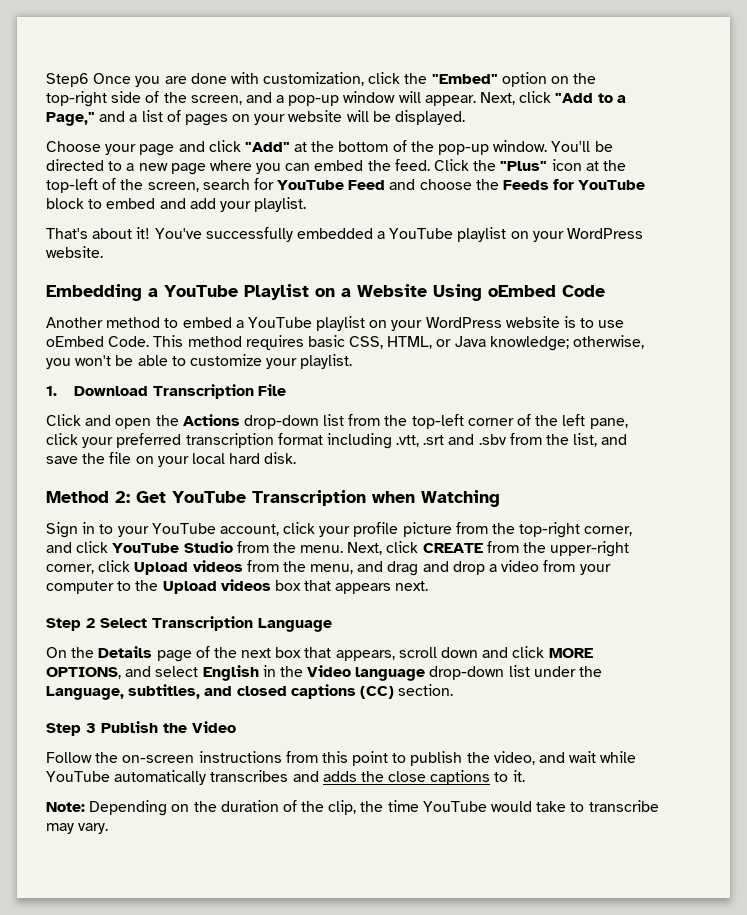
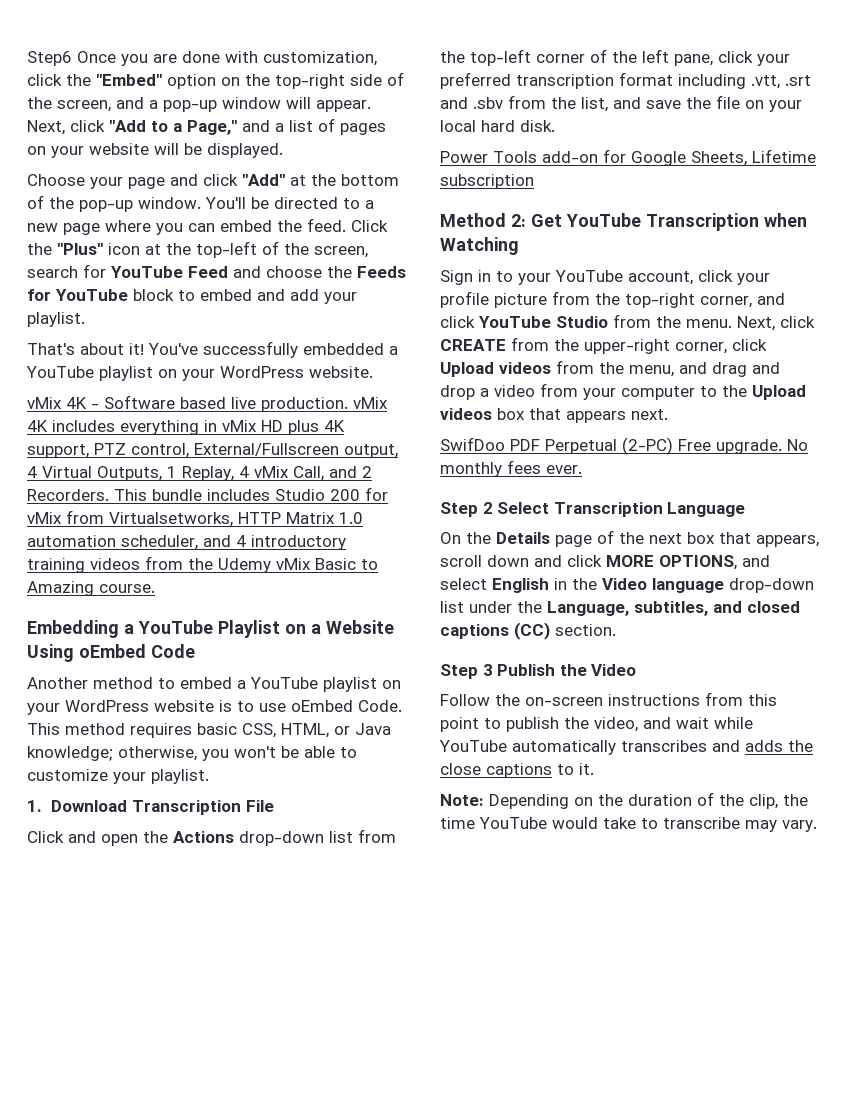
+ vMix 4K - Software based live production. vMix 4K includes everything in vMix HD plus 4K support, PTZ control, External/Fullscreen output, 4 Virtual Outputs, 1 Replay, 4 vMix Call, and 2 Recorders. This bundle includes Studio 200 for vMix from Virtualsetworks, HTTP Matrix 1.0 automation scheduler, and 4 introductory training videos from the Udemy vMix Basic to Amazing course.
+ Power Tools add-on for Google Sheets, Lifetime subscription
+ SwifDoo PDF Perpetual (2-PC) Free upgrade. No monthly fees ever.

